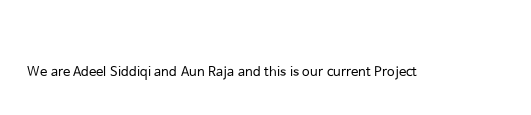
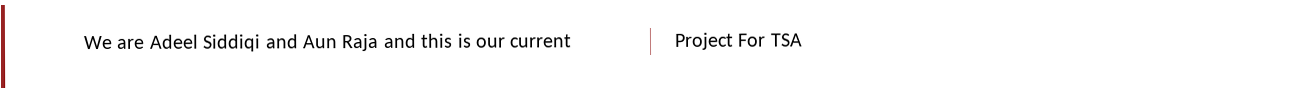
- We are Adeel Siddiqi and Aun Raja and this is our current Project
+ We are Adeel Siddiqi and Aun Raja and this is our current Project For TSA

